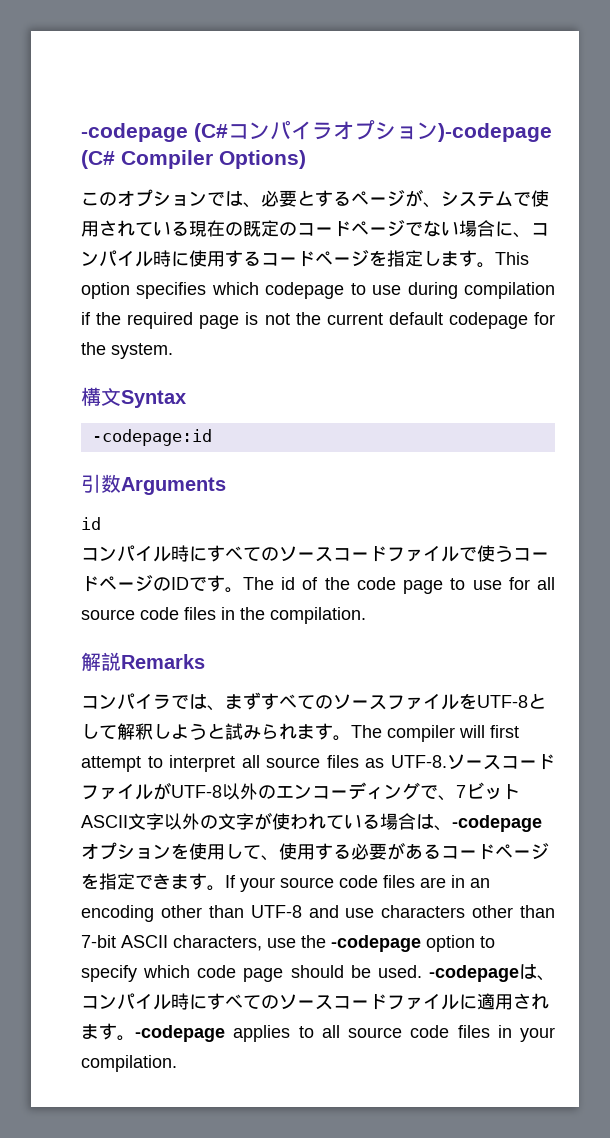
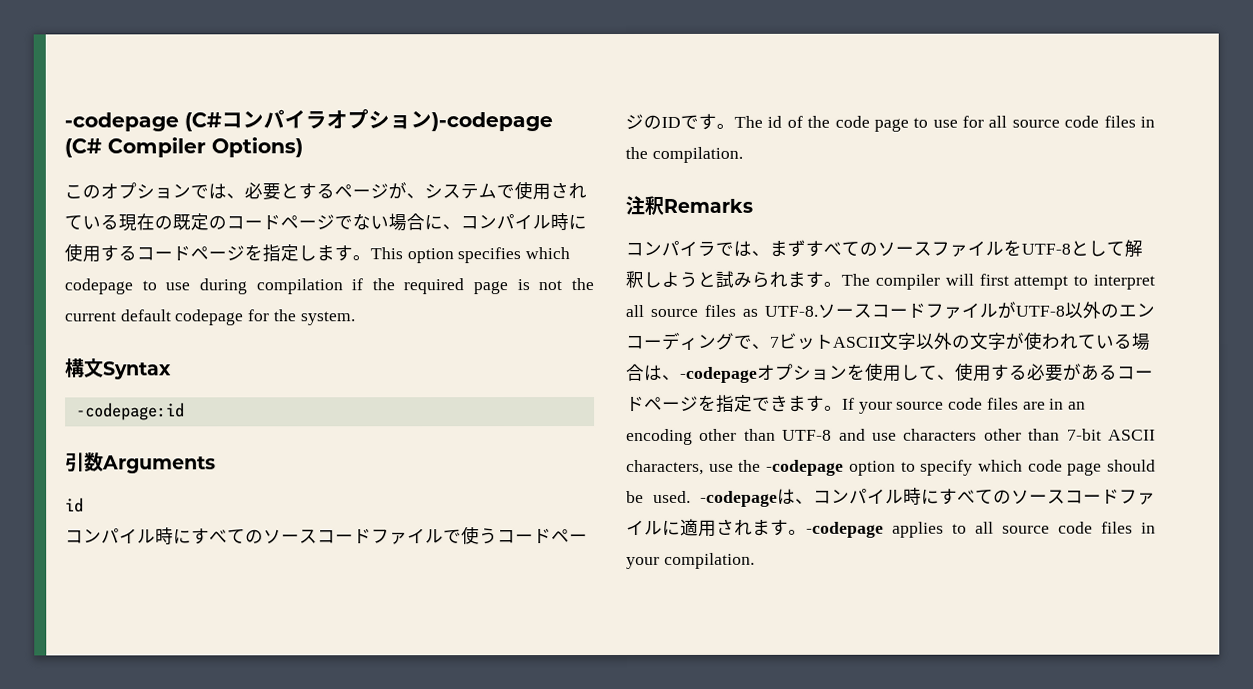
- 解説Remarks
+ 注釈Remarks

